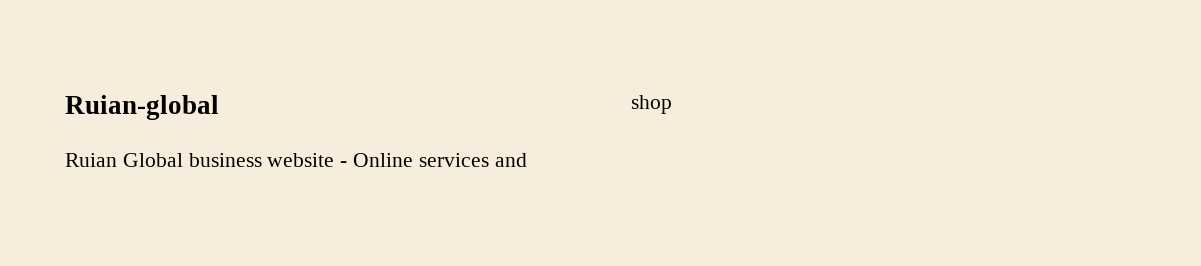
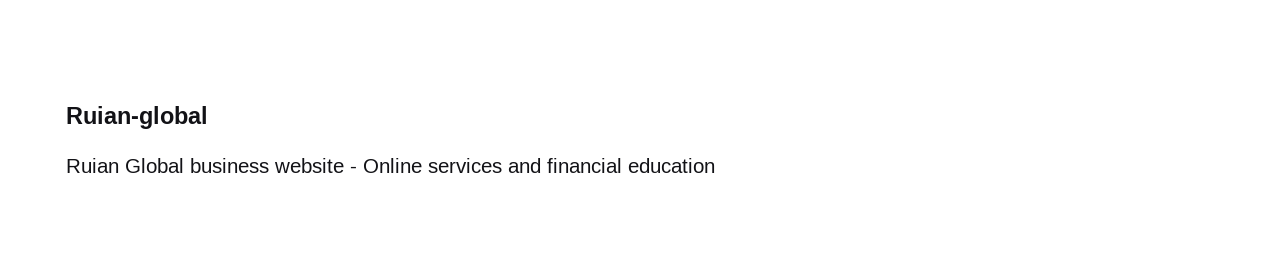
- Ruian Global business website - Online services and shop
+ Ruian Global business website - Online services and financial education

